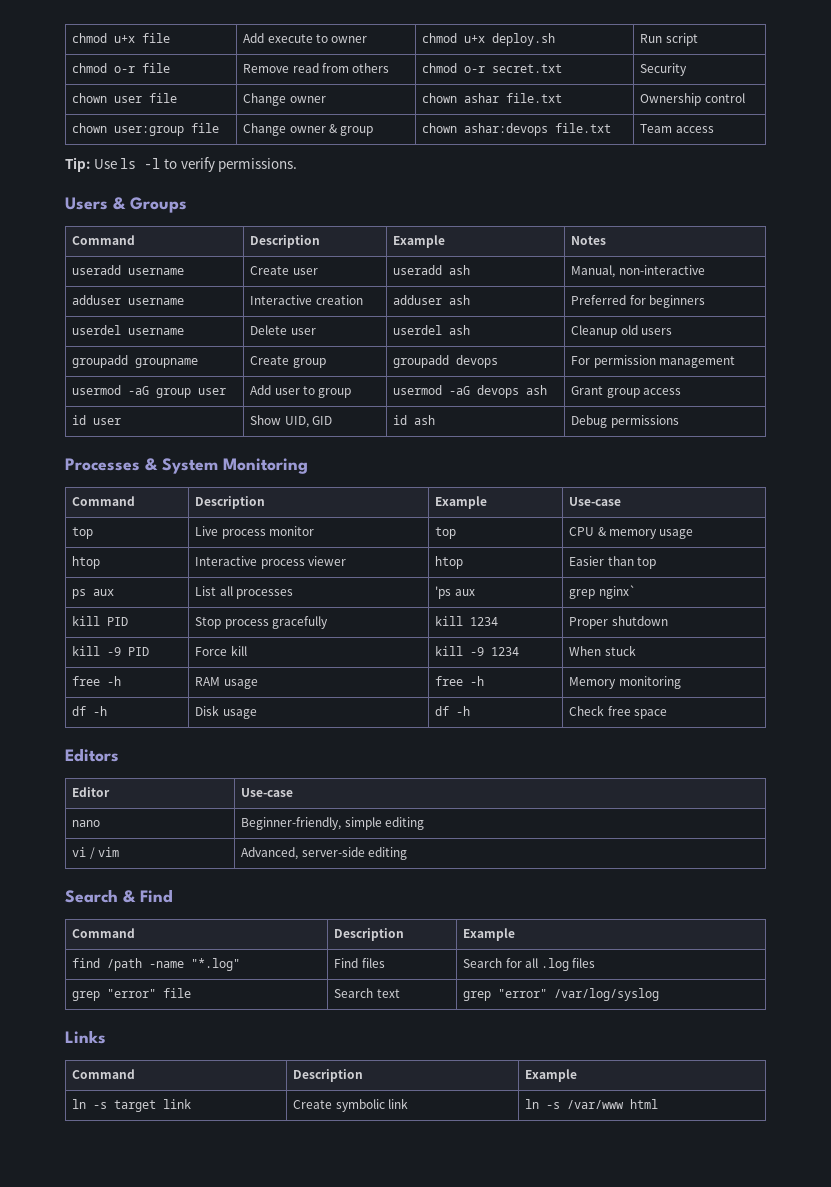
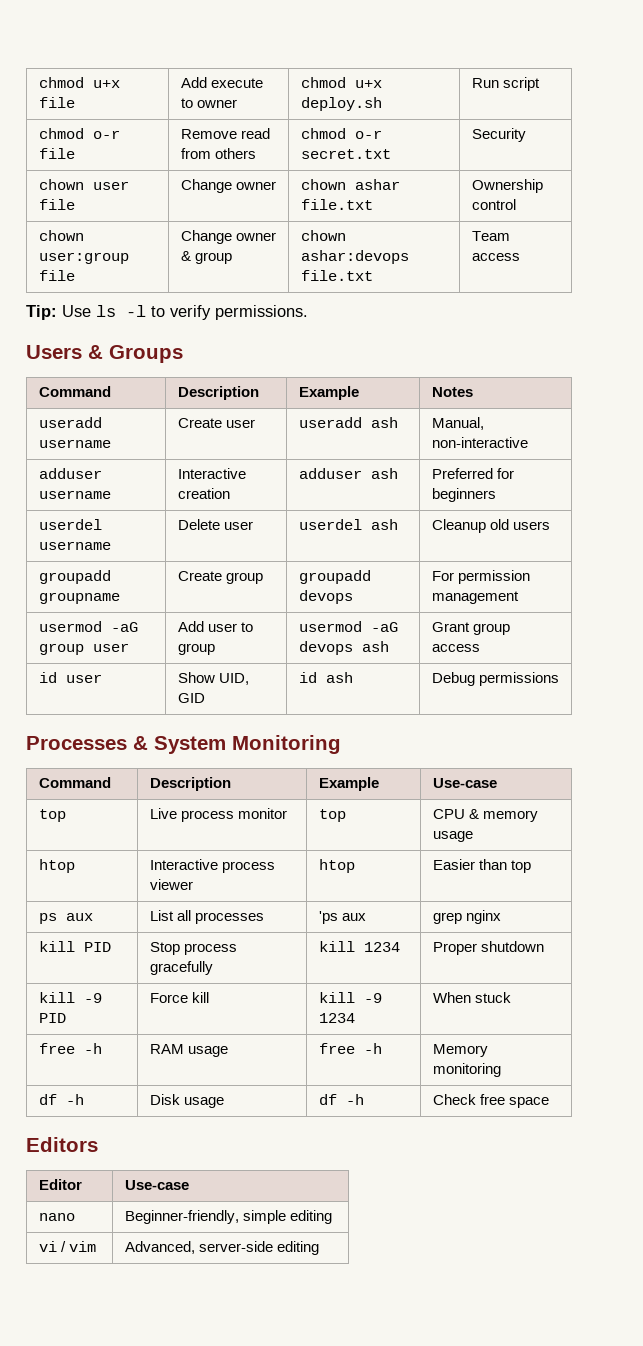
- ps aux | List all processes | 'ps aux | grep nginx`
+ ps aux | List all processes | 'ps aux | grep nginx
- Search & Find
- Command | Description | Example
- find /path -name "*.log" | Find files | Search for all .log files
- grep "error" file | Search text | grep "error" /var/log/syslog
- Links
- Command | Description | Example
- ln -s target link | Create symbolic link | ln -s /var/www html

